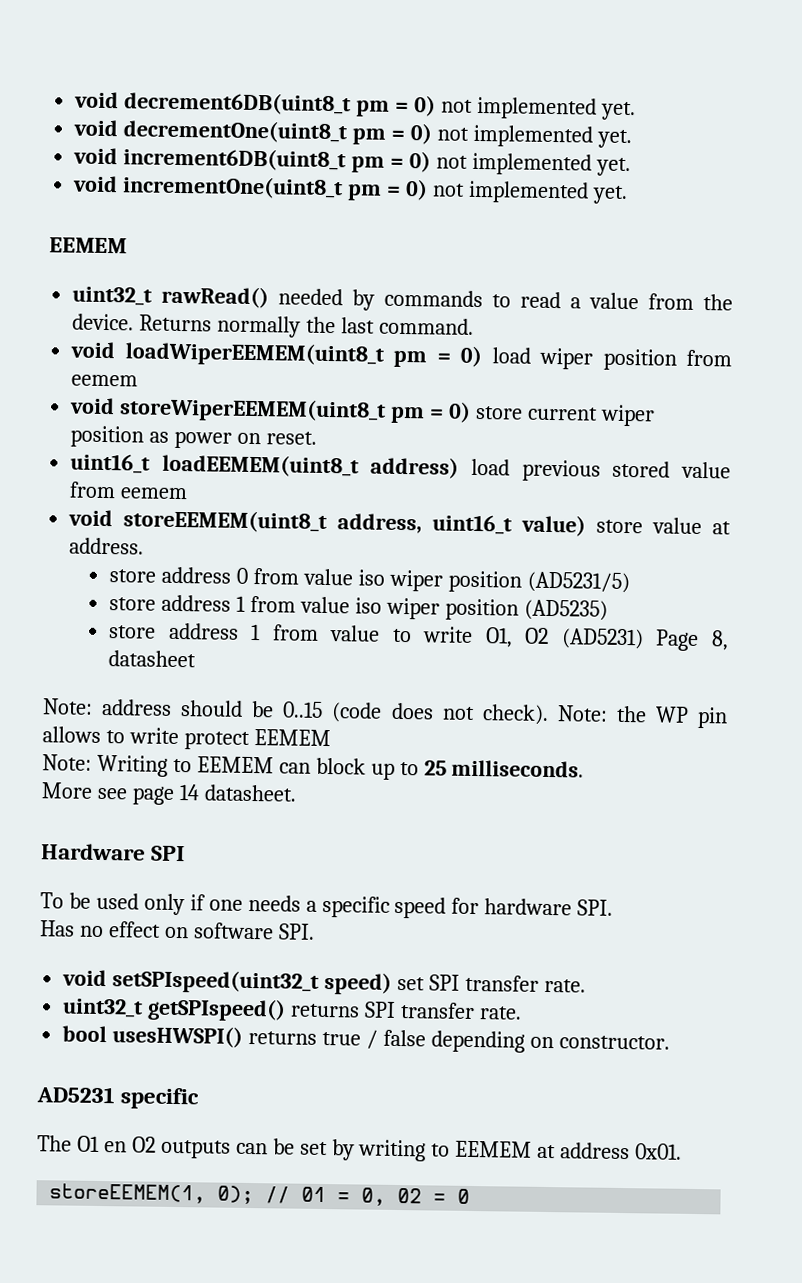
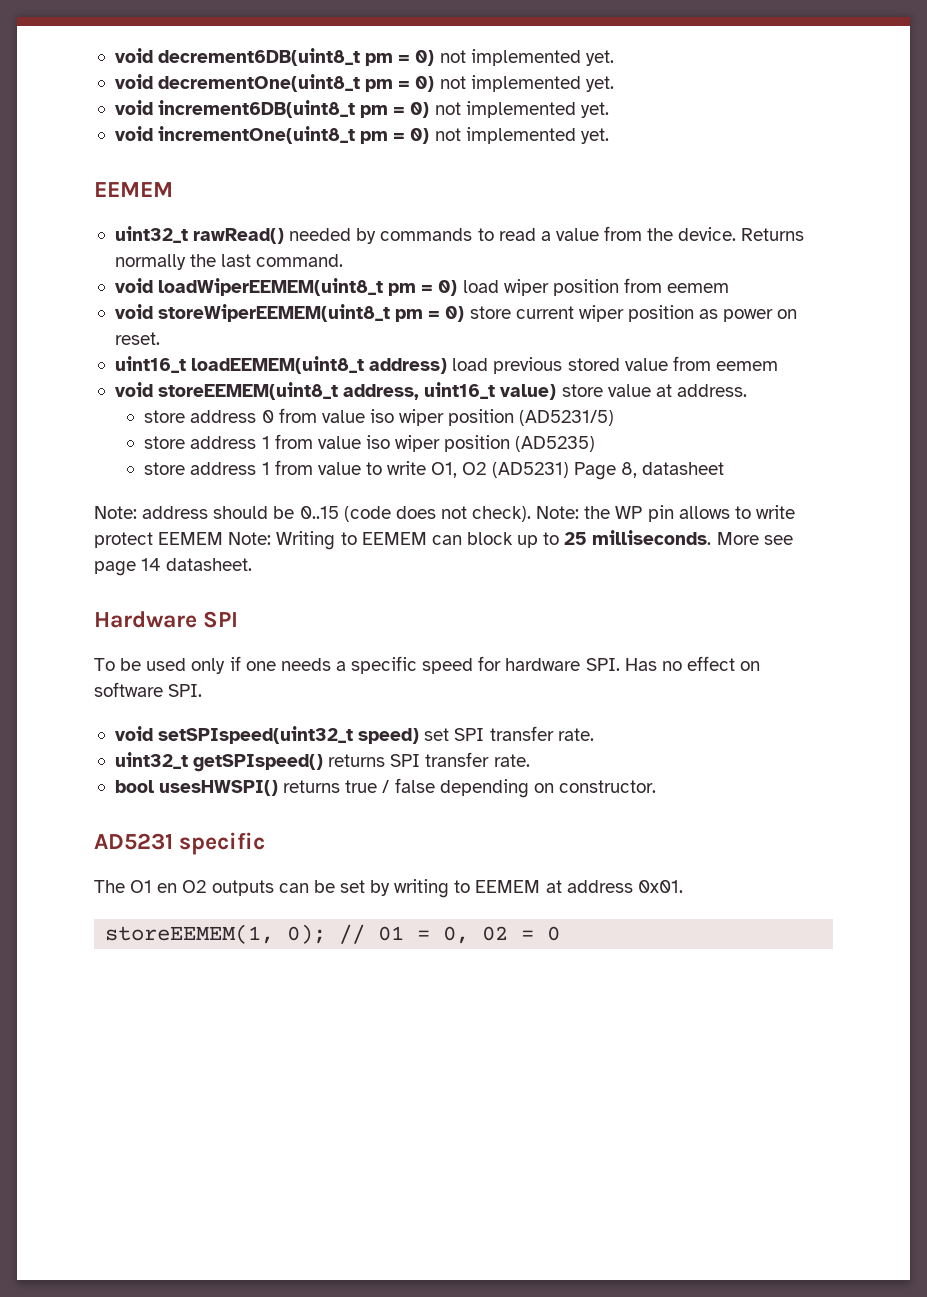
- Note: the WP pin allows to write protect EEMEM
- Note: Writing to EEMEM can block up to 25 milliseconds.
- More see page 14 datasheet.
+ Note: the WP pin allows to write protect EEMEM Note: Writing to EEMEM can block up to 25 milliseconds. More see page 14 datasheet.
- To be used only if one needs a specific speed for hardware SPI.
- Has no effect on software SPI.
+ To be used only if one needs a specific speed for hardware SPI. Has no effect on software SPI.

